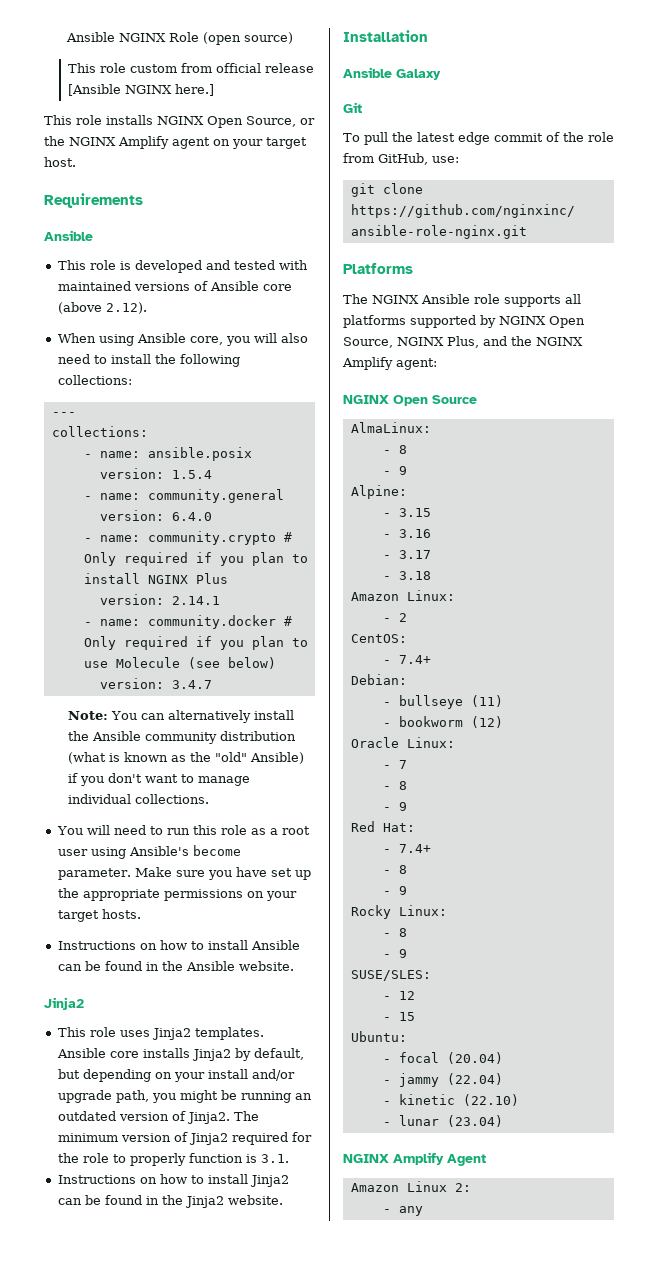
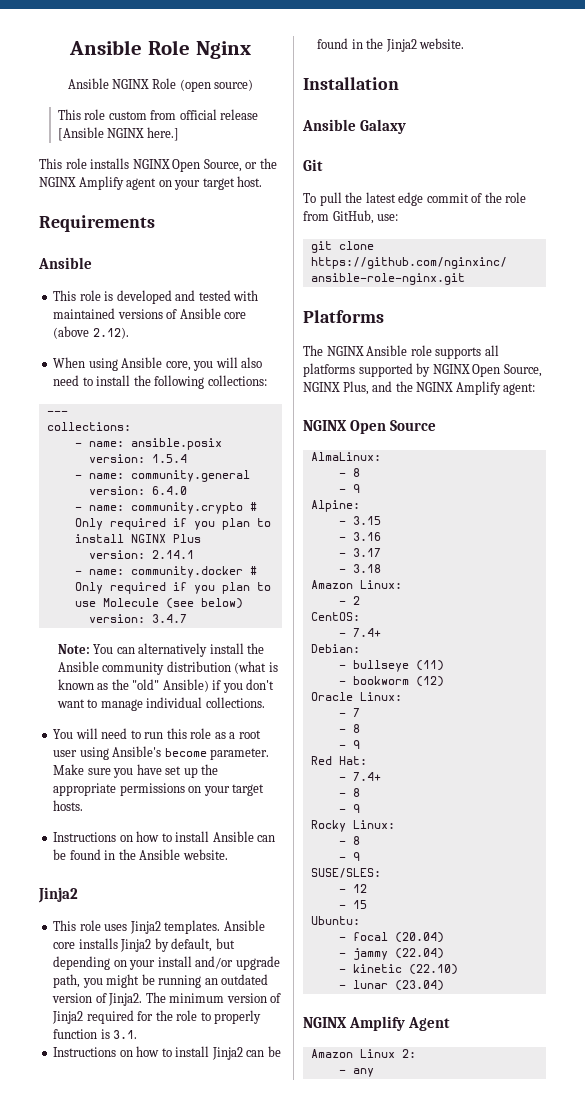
+ Ansible Role Nginx

